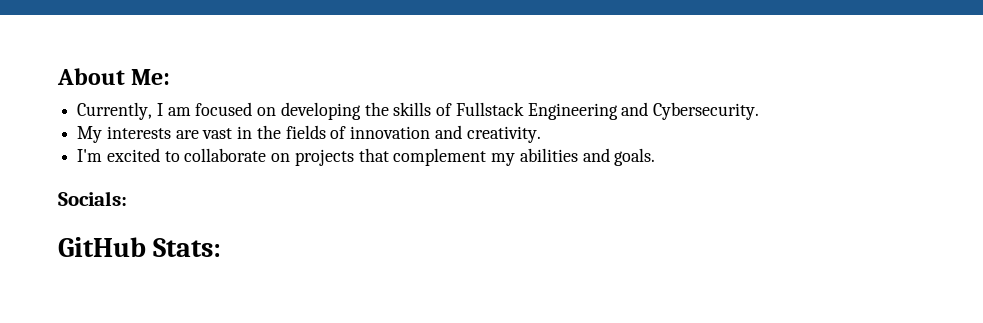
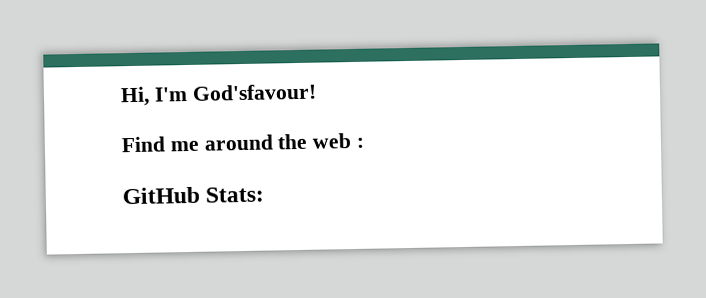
- About Me:
- Currently, I am focused on developing the skills of Fullstack Engineering and Cybersecurity.
- My interests are vast in the fields of innovation and creativity.
- I'm excited to collaborate on projects that complement my abilities and goals.
- Socials:
+ Hi, I'm God'sfavour!
+ Find me around the web :

